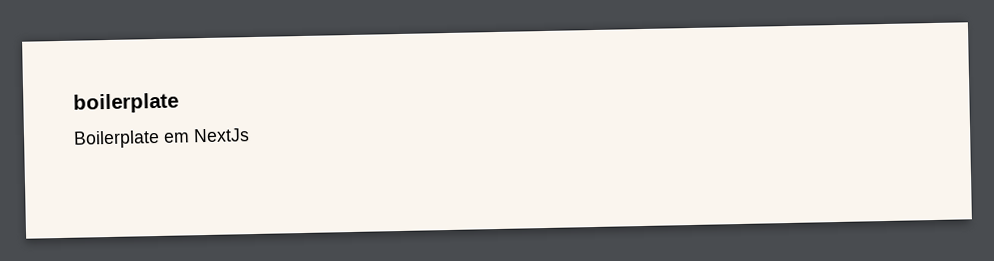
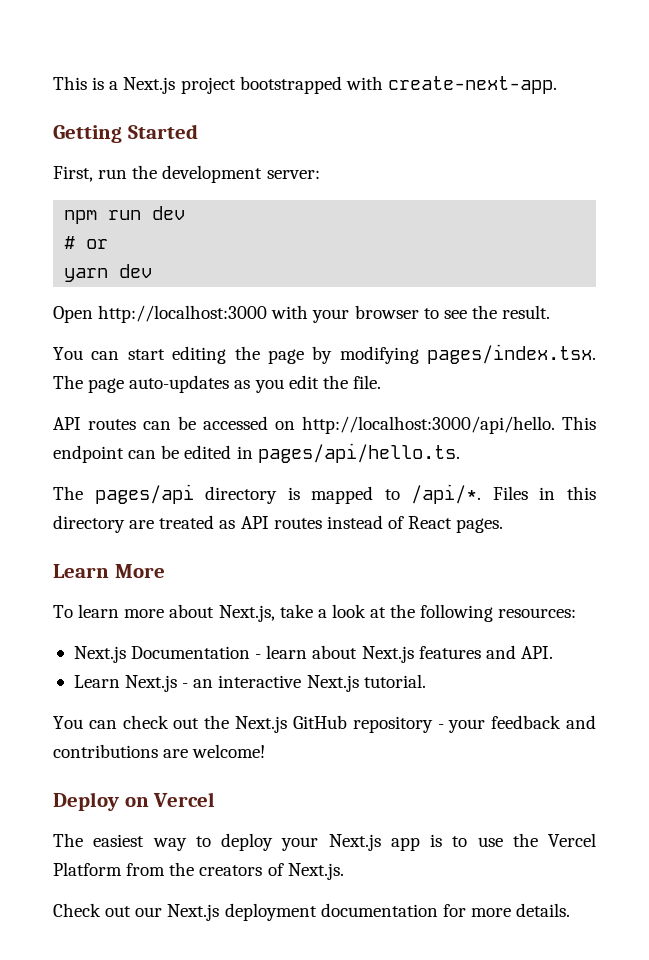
- boilerplate
- Boilerplate em NextJs
+ This is a Next.js project bootstrapped with create-next-app.
+ Getting Started
+ First, run the development server:
+ npm run dev
+ # or
+ yarn dev
+ Open http://localhost:3000 with your browser to see the result.
+ You can start editing the page by modifying pages/index.tsx. The page auto-updates as you edit the file.
+ API routes can be accessed on http://localhost:3000/api/hello. This endpoint can be edited in pages/api/hello.ts.
+ The pages/api directory is mapped to /api/*. Files in this directory are treated as API routes instead of React pages.
+ Learn More
+ To learn more about Next.js, take a look at the following resources:
+ Next.js Documentation - learn about Next.js features and API.
+ Learn Next.js - an interactive Next.js tutorial.
+ You can check out the Next.js GitHub repository - your feedback and contributions are welcome!
+ Deploy on Vercel
+ The easiest way to deploy your Next.js app is to use the Vercel Platform from the creators of Next.js.
+ Check out our Next.js deployment documentation for more details.

